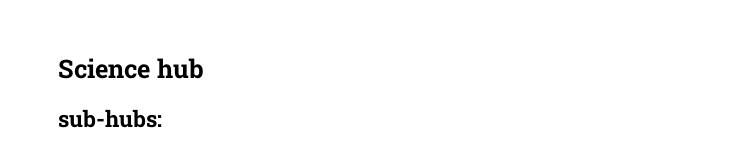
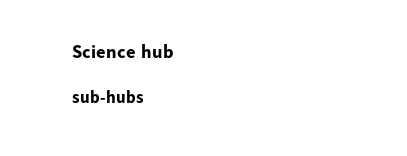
- sub-hubs:
+ sub-hubs

